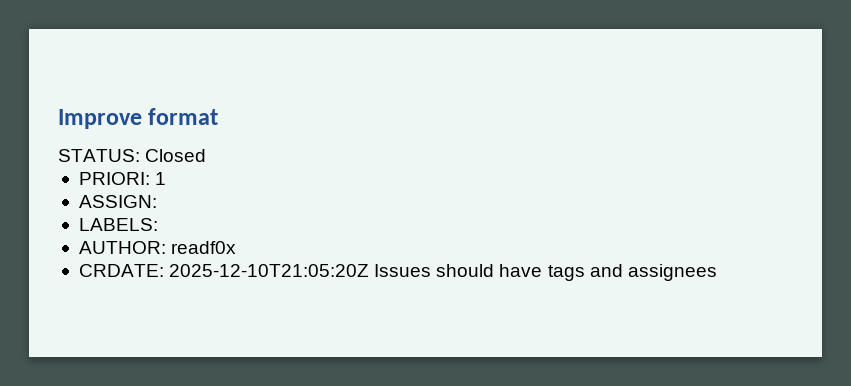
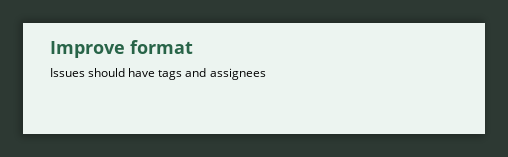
- STATUS: Closed
- PRIORI: 1
- ASSIGN:
- LABELS:
- AUTHOR: readf0x
- CRDATE: 2025-12-10T21:05:20Z Issues should have tags and assignees
+ Issues should have tags and assignees

